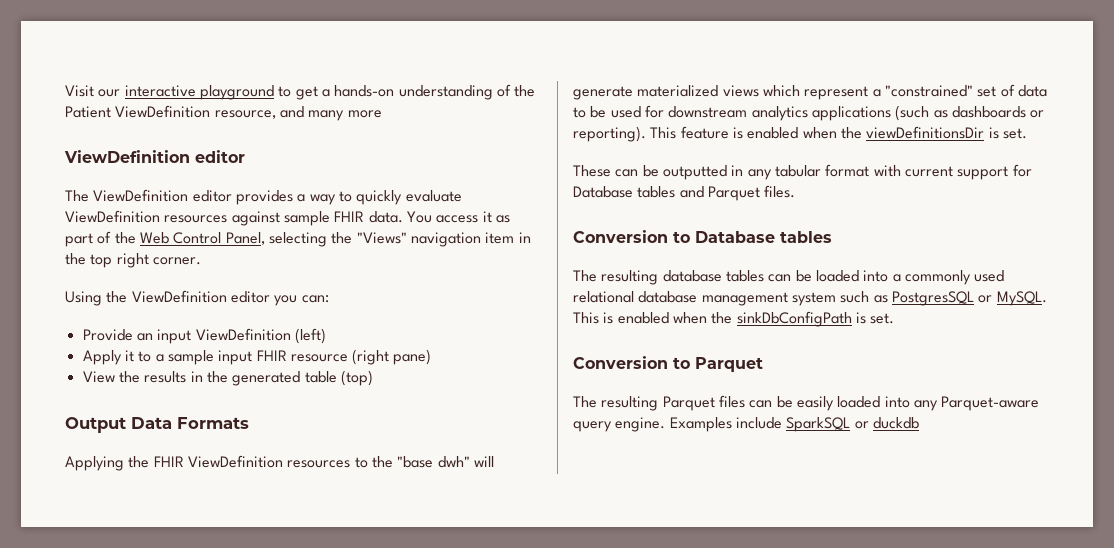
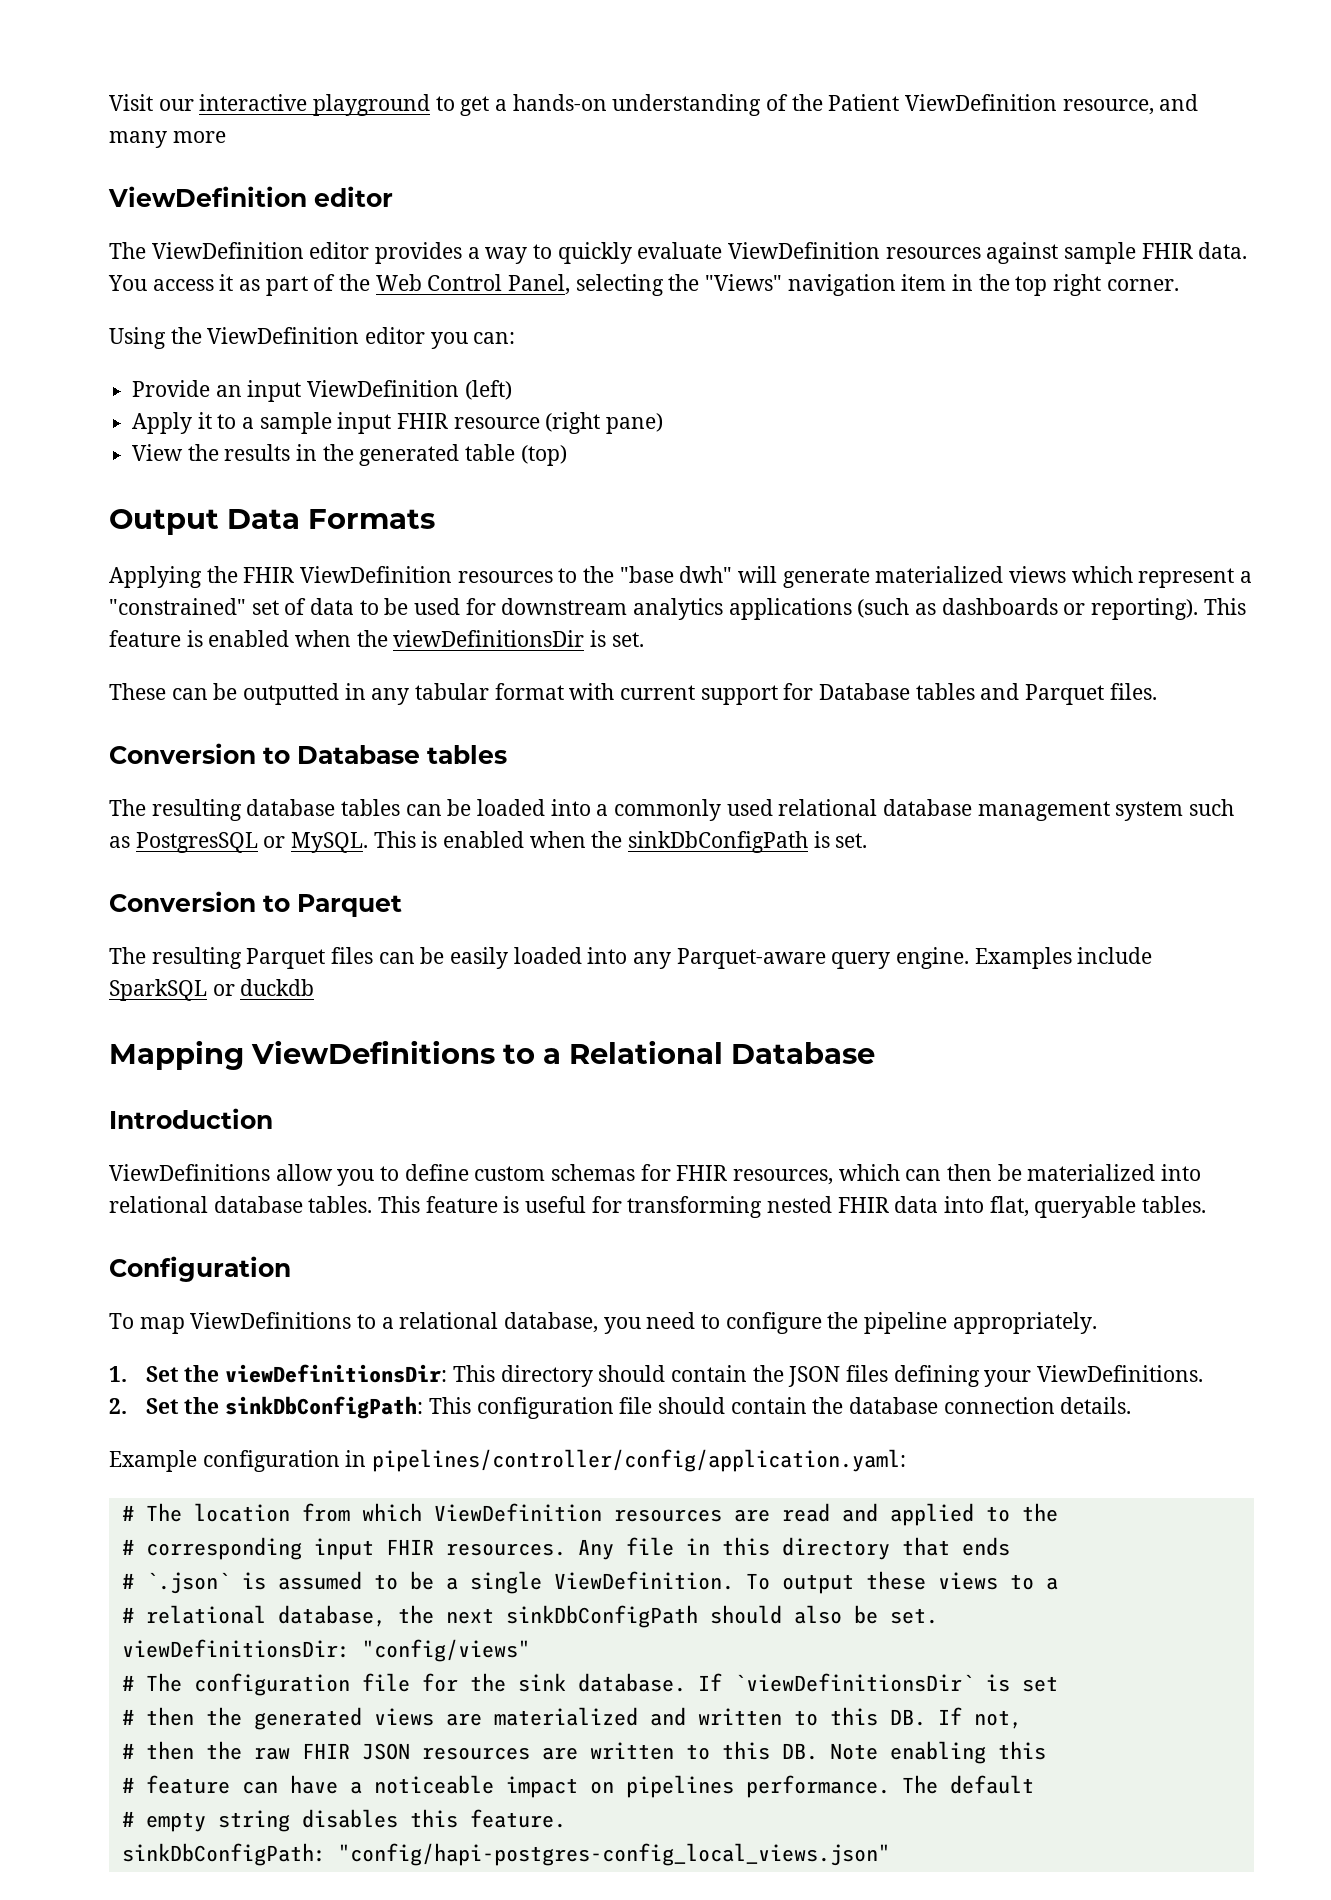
+ Mapping ViewDefinitions to a Relational Database
+ Introduction
+ ViewDefinitions allow you to define custom schemas for FHIR resources, which can then be materialized into relational database tables. This feature is useful for transforming nested FHIR data into flat, queryable tables.
+ Configuration
+ To map ViewDefinitions to a relational database, you need to configure the pipeline appropriately.
+ 1. Set the viewDefinitionsDir: This directory should contain the JSON files defining your ViewDefinitions.
+ 2. Set the sinkDbConfigPath: This configuration file should contain the database connection details.
+ Example configuration in pipelines/controller/config/application.yaml:
+ # The location from which ViewDefinition resources are read and applied to the
+ # corresponding input FHIR resources. Any file in this directory that ends
+ # `.json` is assumed to be a single ViewDefinition. To output these views to a
+ # relational database, the next sinkDbConfigPath should also be set.
+ viewDefinitionsDir: "config/views"
+ # The configuration file for the sink database. If `viewDefinitionsDir` is set
+ # then the generated views are materialized and written to this DB. If not,
+ # then the raw FHIR JSON resources are written to this DB. Note enabling this
+ # feature can have a noticeable impact on pipelines performance. The default
+ # empty string disables this feature.
+ sinkDbConfigPath: "config/hapi-postgres-config_local_views.json"

